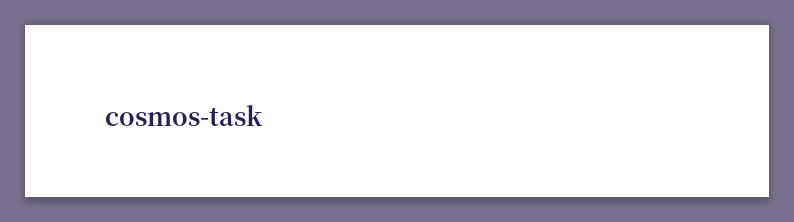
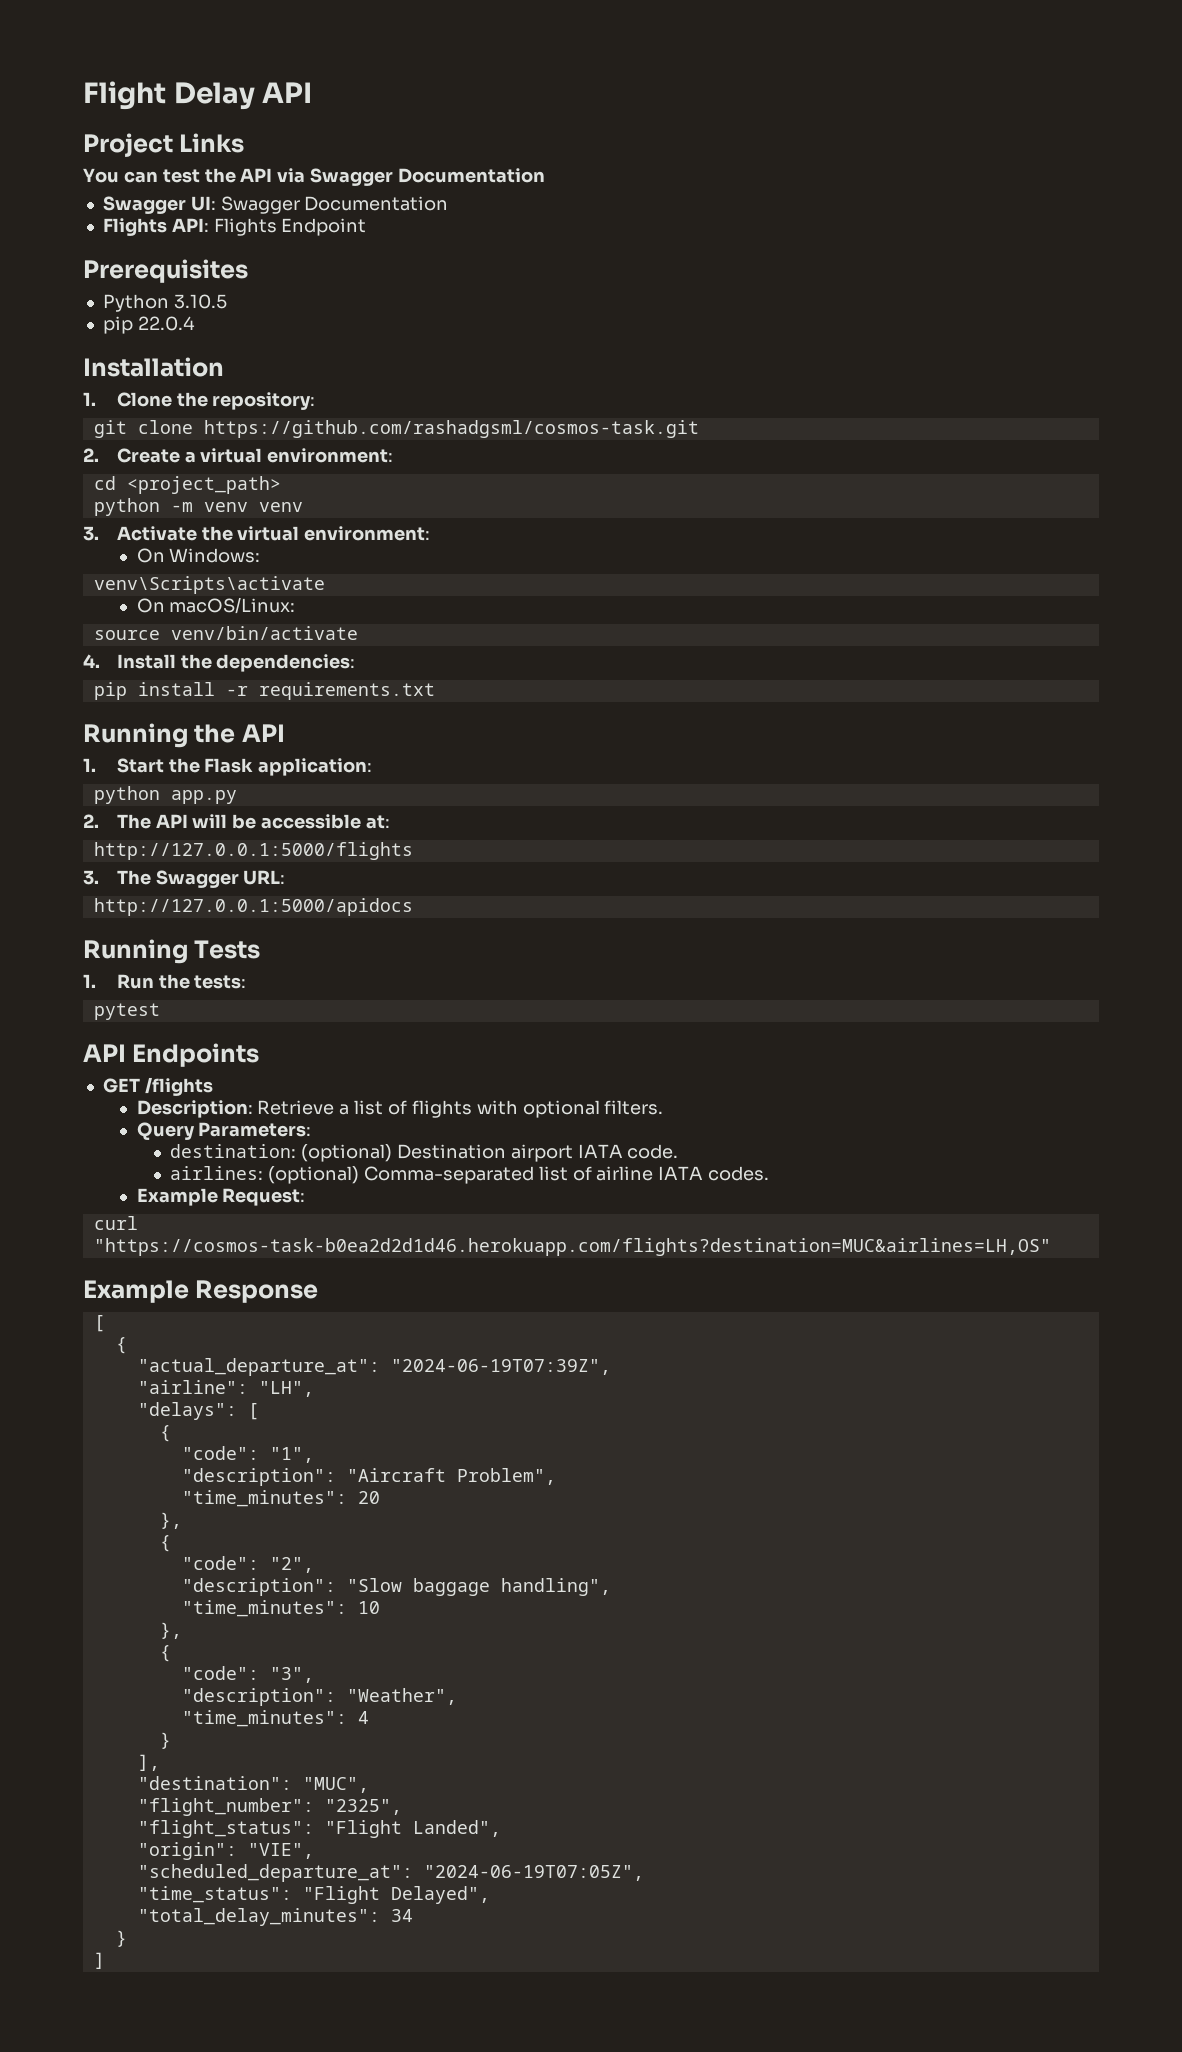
- cosmos-task
+ Flight Delay API
+ Project Links
+ You can test the API via Swagger Documentation
+ Swagger UI: Swagger Documentation
+ Flights API: Flights Endpoint
+ Prerequisites
+ Python 3.10.5
+ pip 22.0.4
+ Installation
+ 1. Clone the repository:
+ git clone https://github.com/rashadgsml/cosmos-task.git
+ 2. Create a virtual environment:
+ cd <project_path>
+ python -m venv venv
+ 3. Activate the virtual environment:
+ On Windows:
+ venv\Scripts\activate
+ On macOS/Linux:
+ source venv/bin/activate
+ 4. Install the dependencies:
+ pip install -r requirements.txt
+ Running the API
+ 1. Start the Flask application:
+ python app.py
+ 2. The API will be accessible at:
+ http://127.0.0.1:5000/flights
+ 3. The Swagger URL:
+ http://127.0.0.1:5000/apidocs
+ Running Tests
+ 1. Run the tests:
+ pytest
+ API Endpoints
+ GET /flights
+ Description: Retrieve a list of flights with optional filters.
+ Query Parameters:
+ destination: (optional) Destination airport IATA code.
+ airlines: (optional) Comma-separated list of airline IATA codes.
+ Example Request:
+ curl "https://cosmos-task-b0ea2d2d1d46.herokuapp.com/flights?destination=MUC&airlines=LH,OS"
+ Example Response
+ [
+ {
+ "actual_departure_at": "2024-06-19T07:39Z",
+ "airline": "LH",
+ "delays": [
+ {
+ "code": "1",
+ "description": "Aircraft Problem",
+ "time_minutes": 20
+ },
+ {
+ "code": "2",
+ "description": "Slow baggage handling",
+ "time_minutes": 10
+ },
+ {
+ "code": "3",
+ "description": "Weather",
+ "time_minutes": 4
+ }
+ ],
+ "destination": "MUC",
+ "flight_number": "2325",
+ "flight_status": "Flight Landed",
+ "origin": "VIE",
+ "scheduled_departure_at": "2024-06-19T07:05Z",
+ "time_status": "Flight Delayed",
+ "total_delay_minutes": 34
+ }
+ ]

